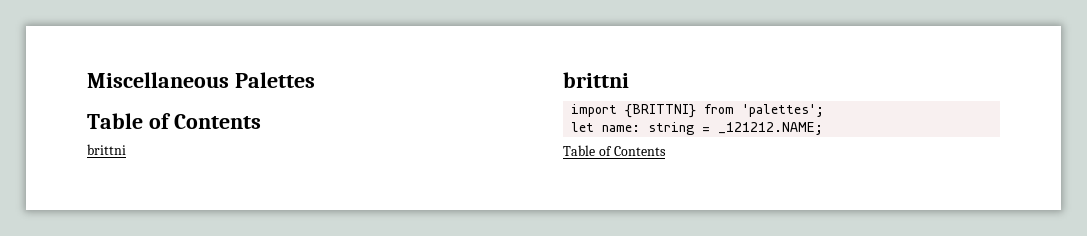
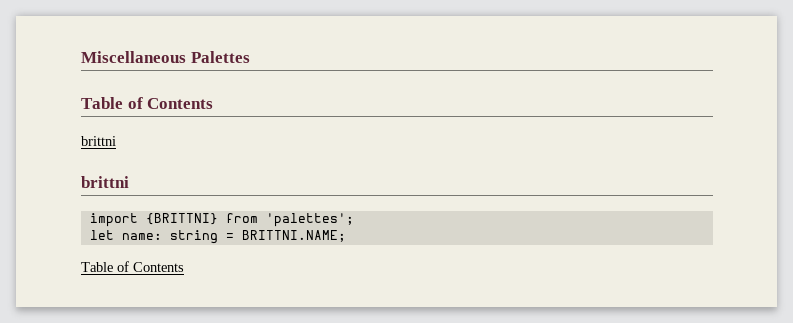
- let name: string = _121212.NAME;
+ let name: string = BRITTNI.NAME;

